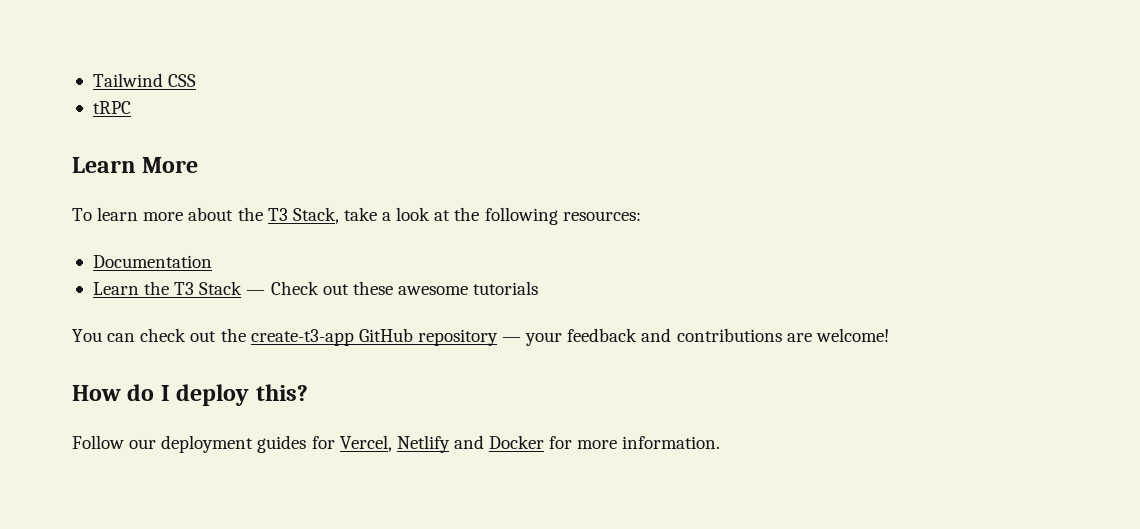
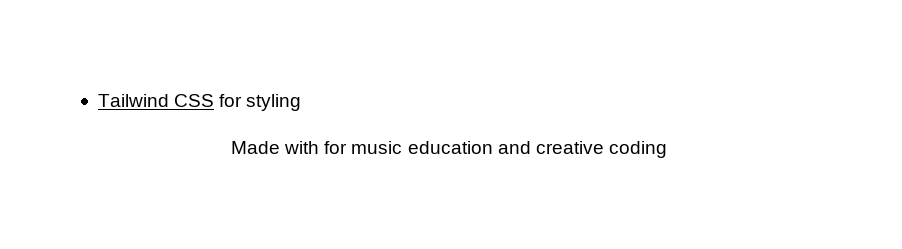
- Tailwind CSS
- tRPC
- Learn More
- To learn more about the T3 Stack, take a look at the following resources:
- Documentation
- Learn the T3 Stack — Check out these awesome tutorials
- You can check out the create-t3-app GitHub repository — your feedback and contributions are welcome!
- How do I deploy this?
- Follow our deployment guides for Vercel, Netlify and Docker for more information.
+ Tailwind CSS for styling
+ Made with for music education and creative coding

